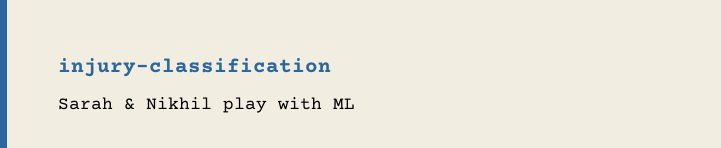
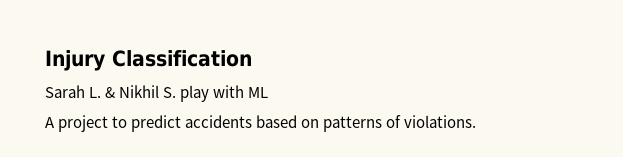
- injury-classification
+ Injury Classification
- Sarah & Nikhil play with ML
+ Sarah L. & Nikhil S. play with ML
+ A project to predict accidents based on patterns of violations.

